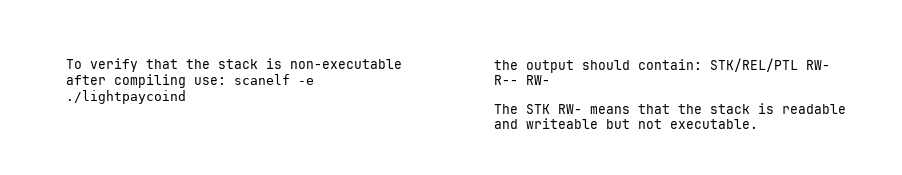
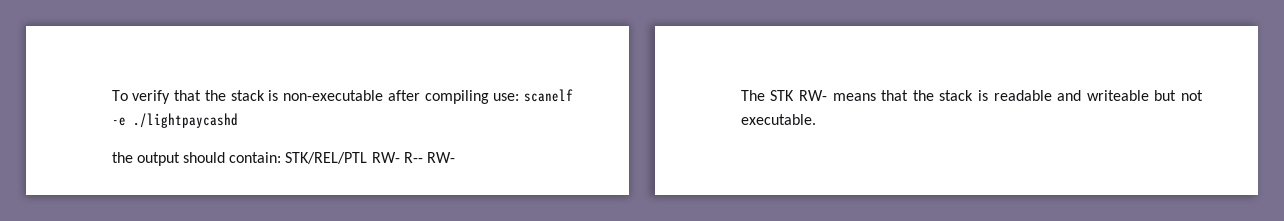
- To verify that the stack is non-executable after compiling use: scanelf -e ./lightpaycoind
+ To verify that the stack is non-executable after compiling use: scanelf -e ./lightpaycashd

